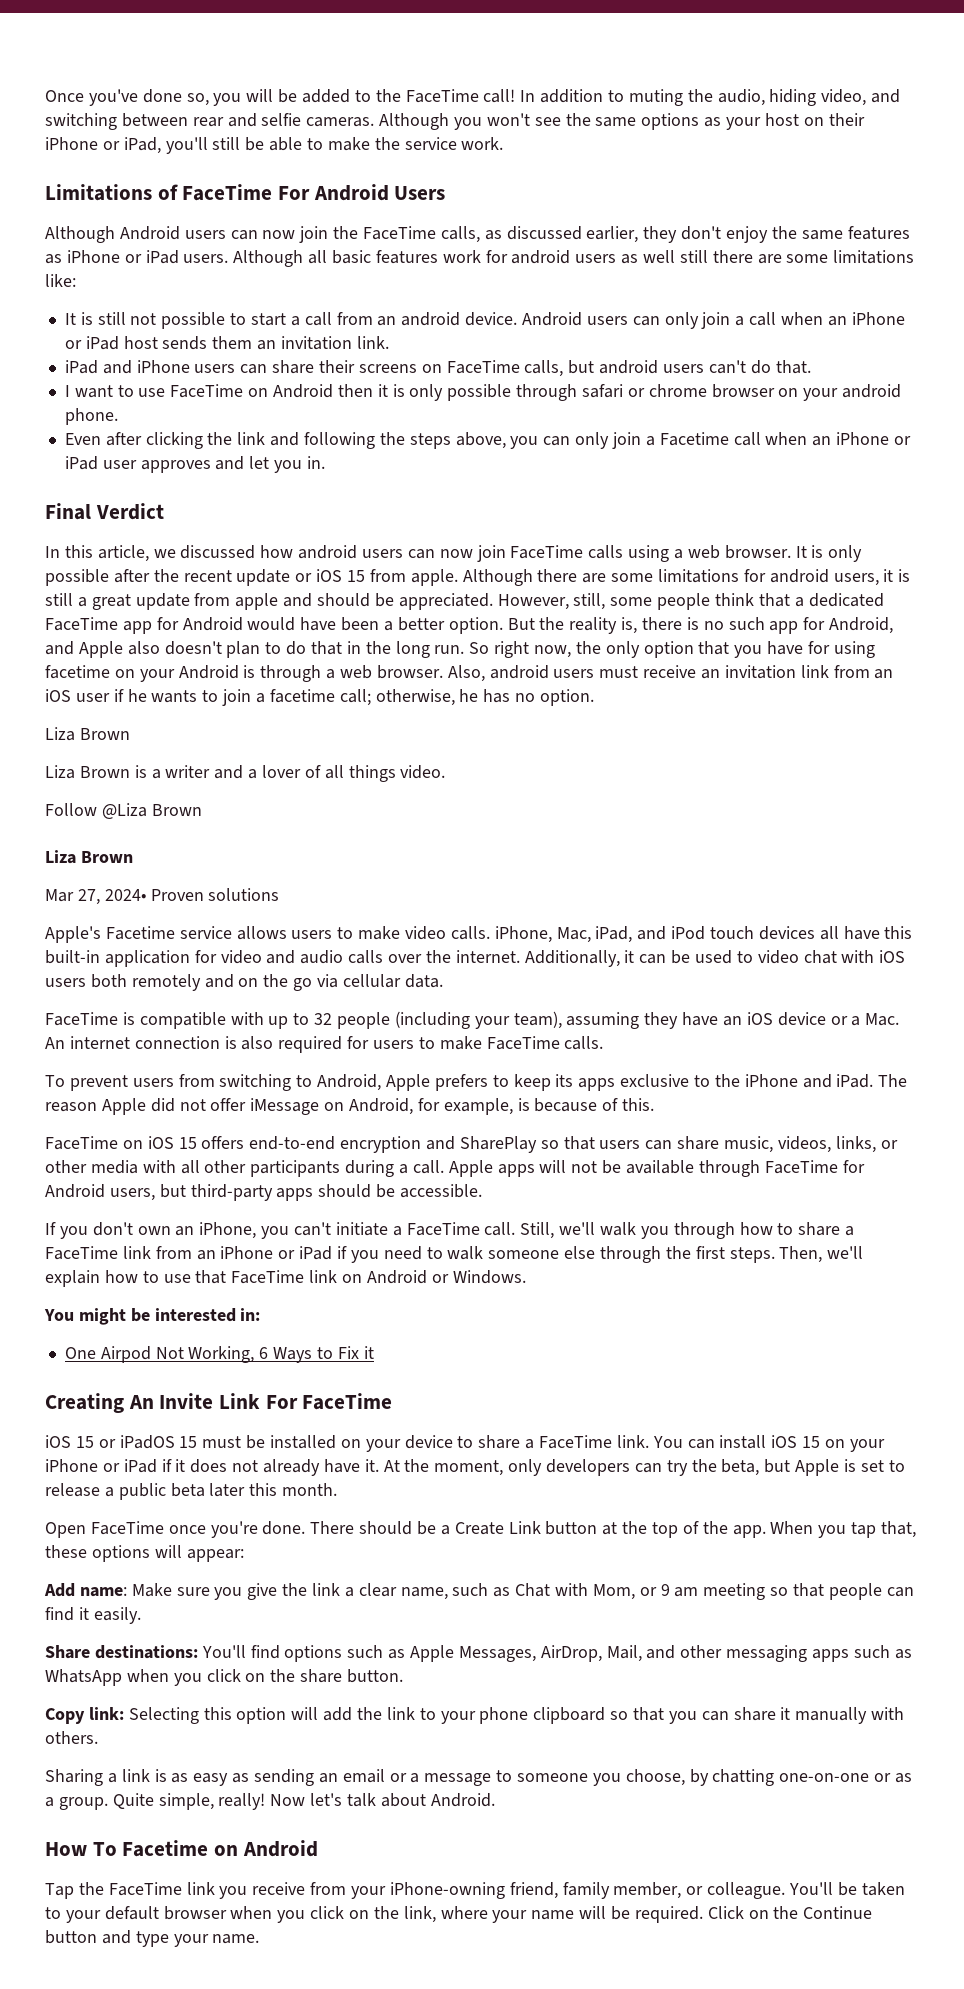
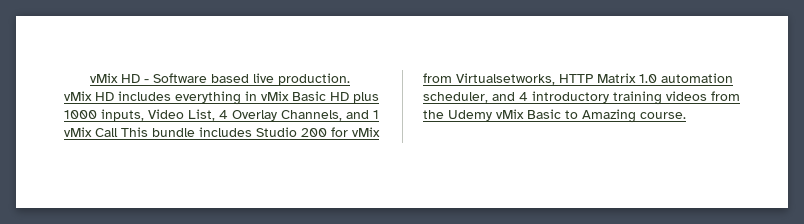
- Once you've done so, you will be added to the FaceTime call! In addition to muting the audio, hiding video, and switching between rear and selfie cameras. Although you won't see the same options as your host on their iPhone or iPad, you'll still be able to make the service work.
- Limitations of FaceTime For Android Users
- Although Android users can now join the FaceTime calls, as discussed earlier, they don't enjoy the same features as iPhone or iPad users. Although all basic features work for android users as well still there are some limitations like:
- It is still not possible to start a call from an android device. Android users can only join a call when an iPhone or iPad host sends them an invitation link.
- iPad and iPhone users can share their screens on FaceTime calls, but android users can't do that.
- I want to use FaceTime on Android then it is only possible through safari or chrome browser on your android phone.
- Even after clicking the link and following the steps above, you can only join a Facetime call when an iPhone or iPad user approves and let you in.
- Final Verdict
- In this article, we discussed how android users can now join FaceTime calls using a web browser. It is only possible after the recent update or iOS 15 from apple. Although there are some limitations for android users, it is still a great update from apple and should be appreciated. However, still, some people think that a dedicated FaceTime app for Android would have been a better option. But the reality is, there is no such app for Android, and Apple also doesn't plan to do that in the long run. So right now, the only option that you have for using facetime on your Android is through a web browser. Also, android users must receive an invitation link from an iOS user if he wants to join a facetime call; otherwise, he has no option.
- Liza Brown
- Liza Brown is a writer and a lover of all things video.
- Follow @Liza Brown
- Liza Brown
- Mar 27, 2024• Proven solutions
- Apple's Facetime service allows users to make video calls. iPhone, Mac, iPad, and iPod touch devices all have this built-in application for video and audio calls over the internet. Additionally, it can be used to video chat with iOS users both remotely and on the go via cellular data.
- FaceTime is compatible with up to 32 people (including your team), assuming they have an iOS device or a Mac. An internet connection is also required for users to make FaceTime calls.
- To prevent users from switching to Android, Apple prefers to keep its apps exclusive to the iPhone and iPad. The reason Apple did not offer iMessage on Android, for example, is because of this.
- FaceTime on iOS 15 offers end-to-end encryption and SharePlay so that users can share music, videos, links, or other media with all other participants during a call. Apple apps will not be available through FaceTime for Android users, but third-party apps should be accessible.
- If you don't own an iPhone, you can't initiate a FaceTime call. Still, we'll walk you through how to share a FaceTime link from an iPhone or iPad if you need to walk someone else through the first steps. Then, we'll explain how to use that FaceTime link on Android or Windows.
- You might be interested in:
- One Airpod Not Working, 6 Ways to Fix it
- Creating An Invite Link For FaceTime
- iOS 15 or iPadOS 15 must be installed on your device to share a FaceTime link. You can install iOS 15 on your iPhone or iPad if it does not already have it. At the moment, only developers can try the beta, but Apple is set to release a public beta later this month.
- Open FaceTime once you're done. There should be a Create Link button at the top of the app. When you tap that, these options will appear:
- Add name: Make sure you give the link a clear name, such as Chat with Mom, or 9 am meeting so that people can find it easily.
- Share destinations: You'll find options such as Apple Messages, AirDrop, Mail, and other messaging apps such as WhatsApp when you click on the share button.
- Copy link: Selecting this option will add the link to your phone clipboard so that you can share it manually with others.
- Sharing a link is as easy as sending an email or a message to someone you choose, by chatting one-on-one or as a group. Quite simple, really! Now let's talk about Android.
- How To Facetime on Android
- Tap the FaceTime link you receive from your iPhone-owning friend, family member, or colleague. You'll be taken to your default browser when you click on the link, where your name will be required. Click on the Continue button and type your name.
+ vMix HD - Software based live production. vMix HD includes everything in vMix Basic HD plus 1000 inputs, Video List, 4 Overlay Channels, and 1 vMix Call This bundle includes Studio 200 for vMix from Virtualsetworks, HTTP Matrix 1.0 automation scheduler, and 4 introductory training videos from the Udemy vMix Basic to Amazing course.

